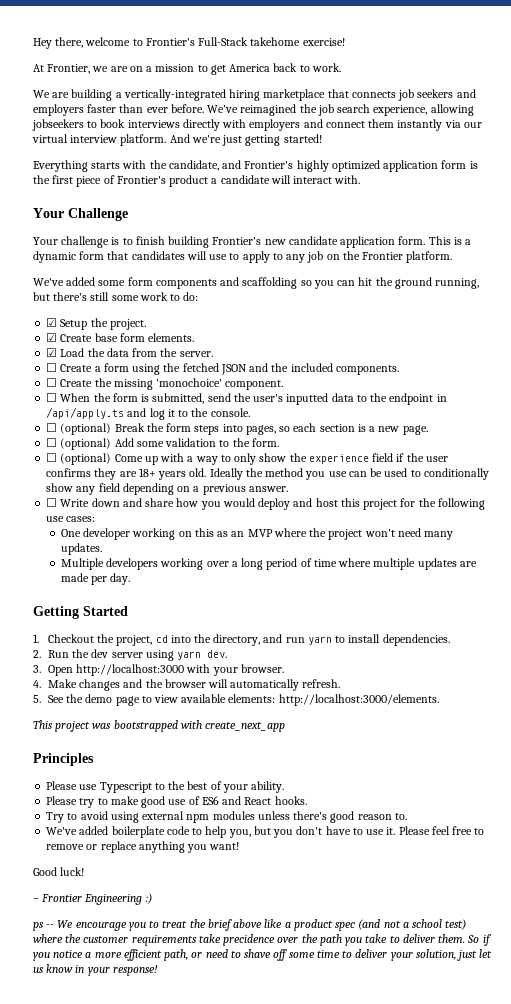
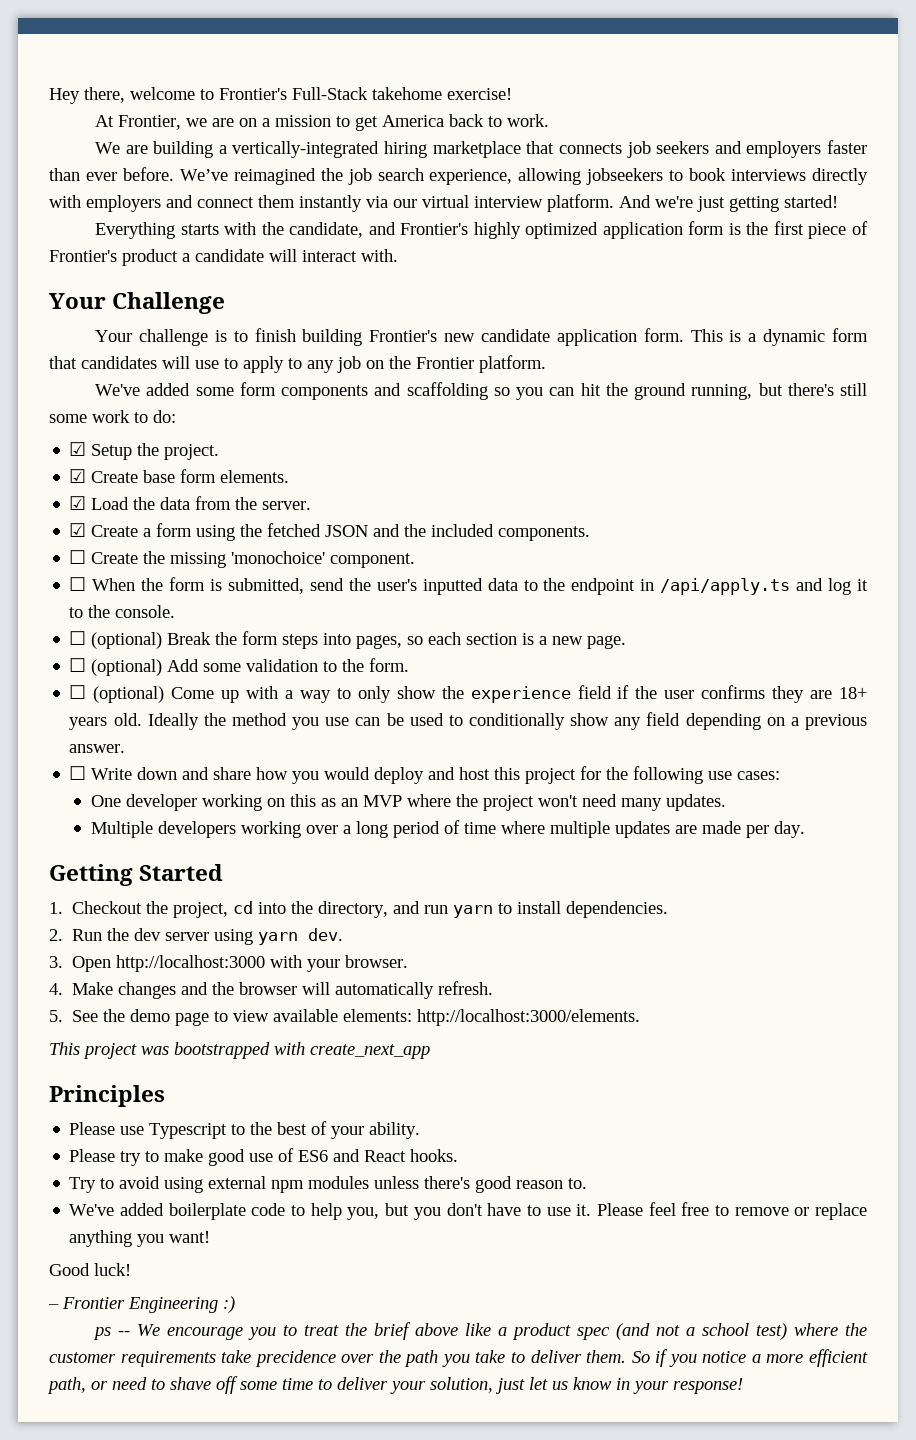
- ☐ Create a form using the fetched JSON and the included components.
+ ☑ Create a form using the fetched JSON and the included components.

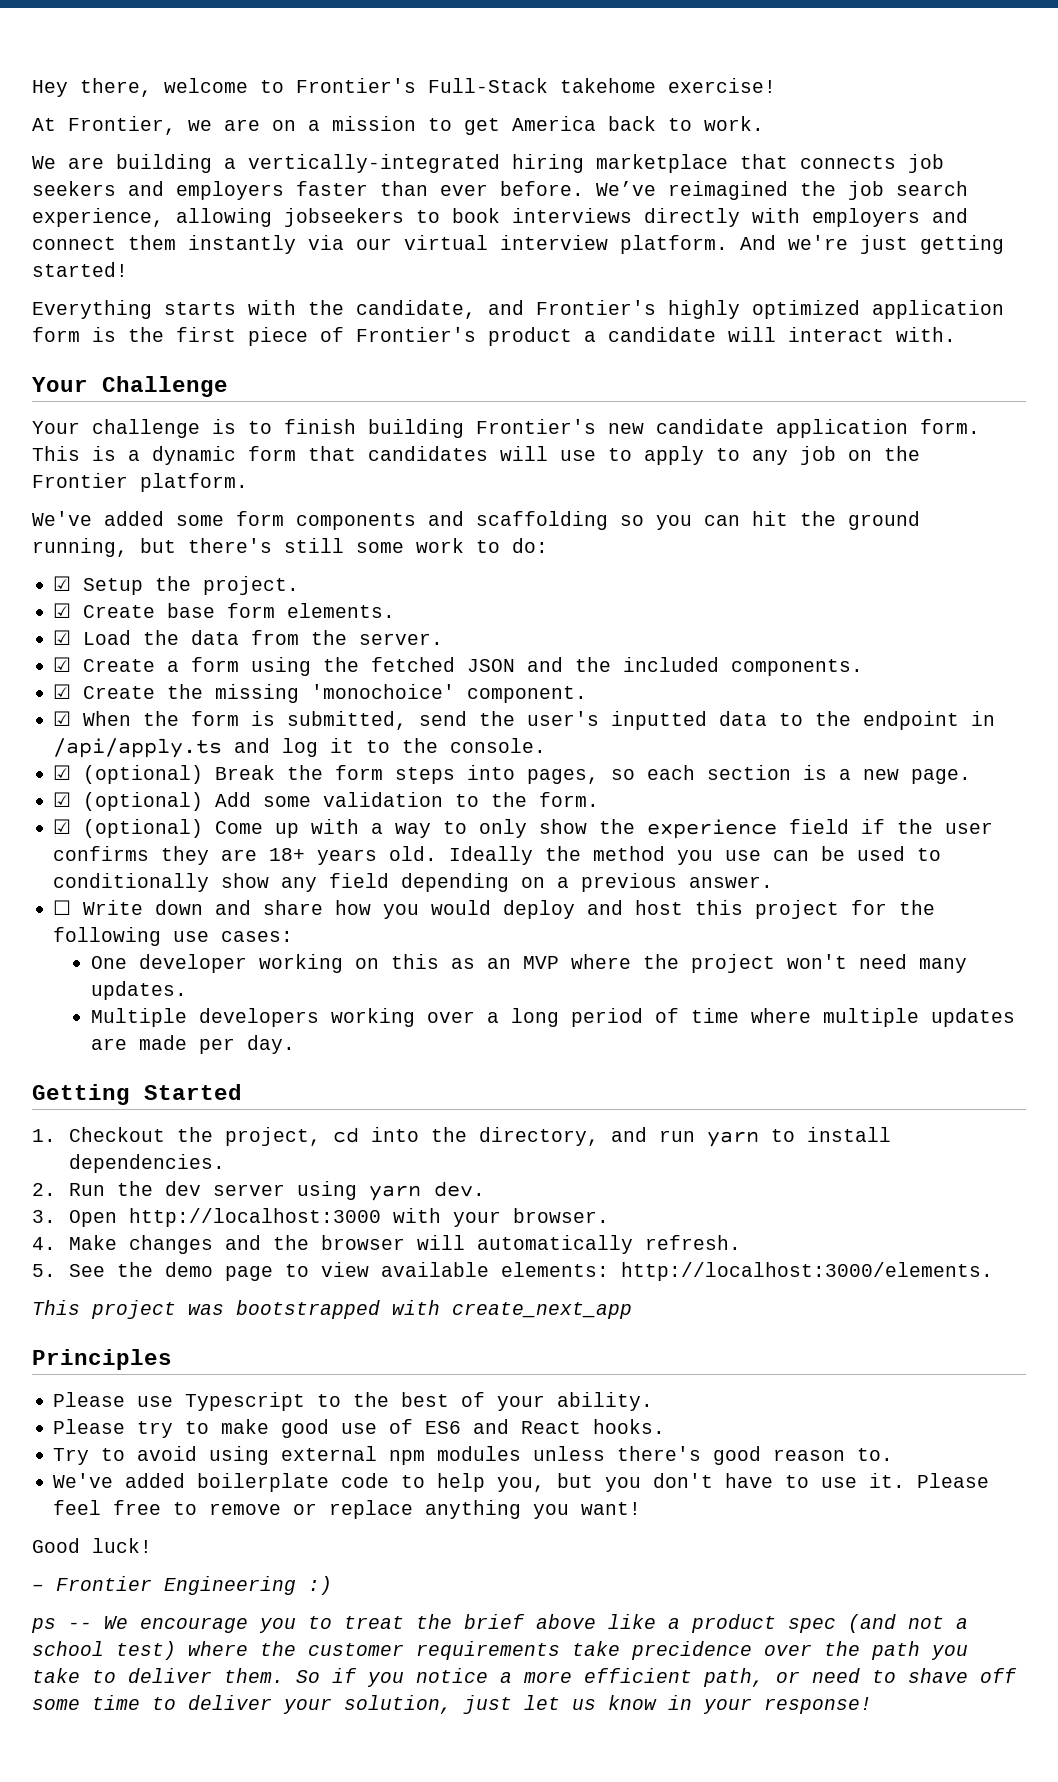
- ☐ Create the missing 'monochoice' component.
+ ☑ Create the missing 'monochoice' component.
- ☐ When the form is submitted, send the user's inputted data to the endpoint in /api/apply.ts and log it to the console.
+ ☑ When the form is submitted, send the user's inputted data to the endpoint in /api/apply.ts and log it to the console.
- ☐ (optional) Break the form steps into pages, so each section is a new page.
+ ☑ (optional) Break the form steps into pages, so each section is a new page.
- ☐ (optional) Add some validation to the form.
+ ☑ (optional) Add some validation to the form.
- ☐ (optional) Come up with a way to only show the experience field if the user confirms they are 18+ years old.
+ ☑ (optional) Come up with a way to only show the experience field if the user confirms they are 18+ years old.

